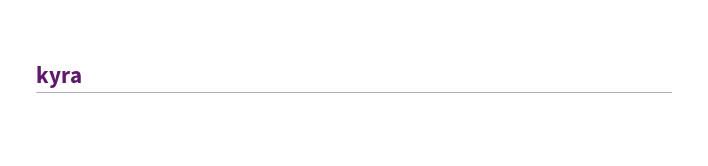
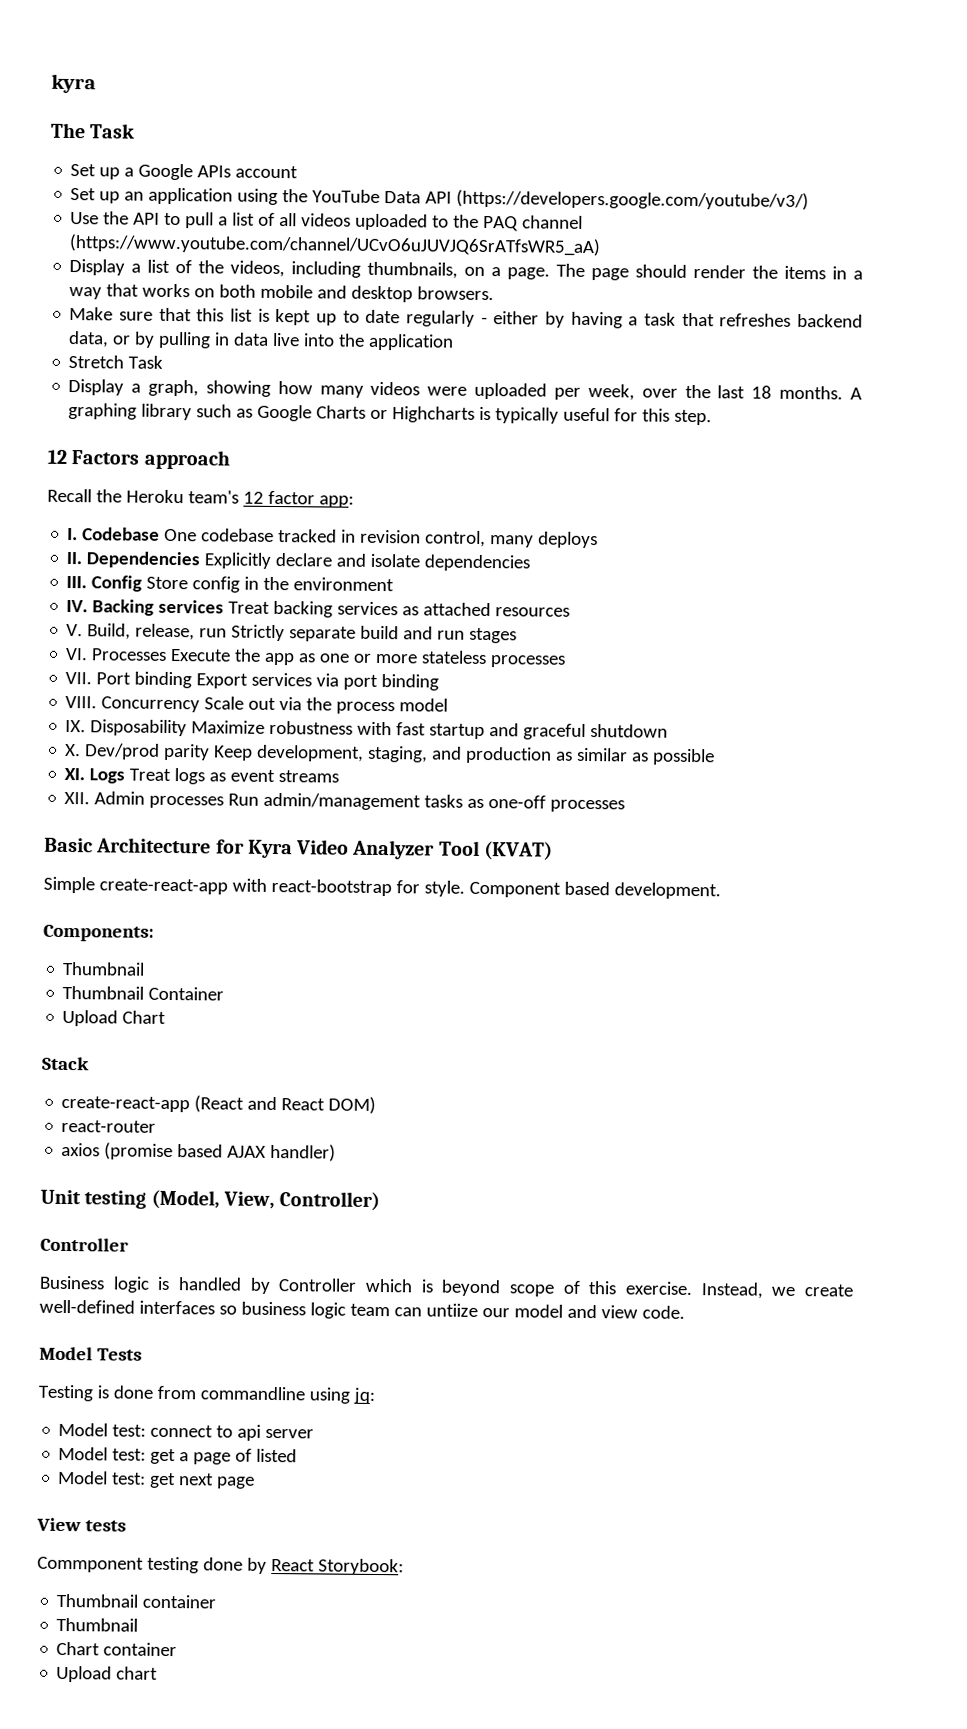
+ The Task
+ Set up a Google APIs account
+ Set up an application using the YouTube Data API (https://developers.google.com/youtube/v3/)
+ Use the API to pull a list of all videos uploaded to the PAQ channel (https://www.youtube.com/channel/UCvO6uJUVJQ6SrATfsWR5_aA)
+ Display a list of the videos, including thumbnails, on a page. The page should render the items in a way that works on both mobile and desktop browsers.
+ Make sure that this list is kept up to date regularly - either by having a task that refreshes backend data, or by pulling in data live into the application
+ Stretch Task
+ Display a graph, showing how many videos were uploaded per week, over the last 18 months. A graphing library such as Google Charts or Highcharts is typically useful for this step.
+ 12 Factors approach
+ Recall the Heroku team's 12 factor app:
+ I. Codebase One codebase tracked in revision control, many deploys
+ II. Dependencies Explicitly declare and isolate dependencies
+ III. Config Store config in the environment
+ IV. Backing services Treat backing services as attached resources
+ V. Build, release, run Strictly separate build and run stages
+ VI. Processes Execute the app as one or more stateless processes
+ VII. Port binding Export services via port binding
+ VIII. Concurrency Scale out via the process model
+ IX. Disposability Maximize robustness with fast startup and graceful shutdown
+ X. Dev/prod parity Keep development, staging, and production as similar as possible
+ XI. Logs Treat logs as event streams
+ XII. Admin processes Run admin/management tasks as one-off processes
+ Basic Architecture for Kyra Video Analyzer Tool (KVAT)
+ Simple create-react-app with react-bootstrap for style. Component based development.
+ Components:
+ Thumbnail
+ Thumbnail Container
+ Upload Chart
+ Stack
+ create-react-app (React and React DOM)
+ react-router
+ axios (promise based AJAX handler)
+ Unit testing (Model, View, Controller)
+ Controller
+ Business logic is handled by Controller which is beyond scope of this exercise. Instead, we create well-defined interfaces so business logic team can untiize our model and view code.
+ Model Tests
+ Testing is done from commandline using jq:
+ Model test: connect to api server
+ Model test: get a page of listed
+ Model test: get next page
+ View tests
+ Commponent testing done by React Storybook:
+ Thumbnail container
+ Thumbnail
+ Chart container
+ Upload chart

